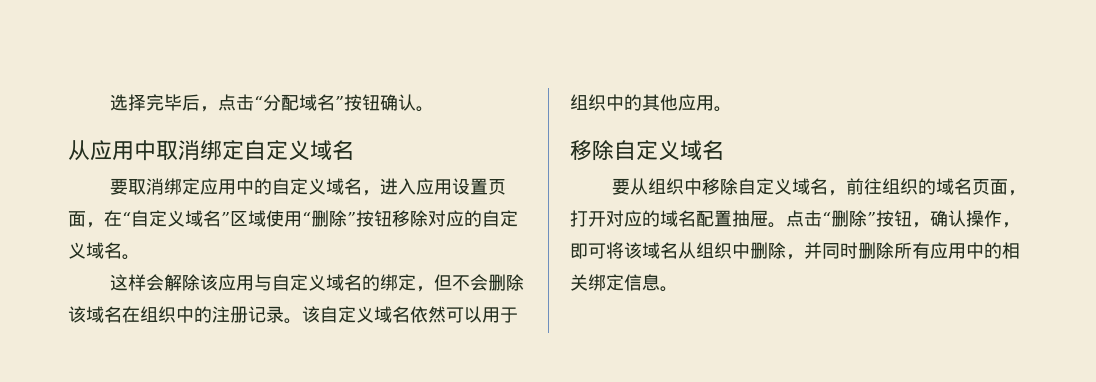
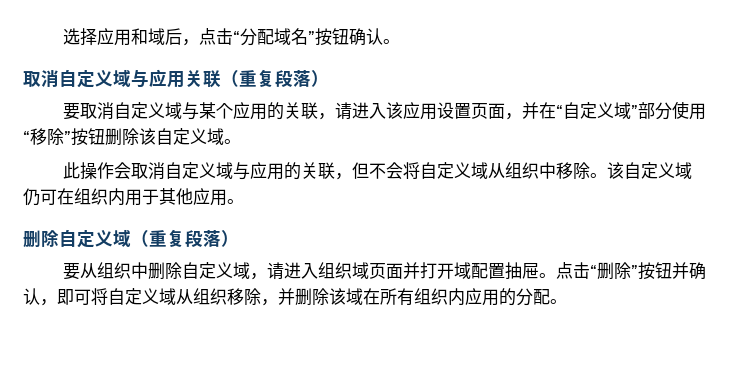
- 选择完毕后，点击“分配域名”按钮确认。
+ 选择应用和域后，点击“分配域名”按钮确认。
- 从应用中取消绑定自定义域名
- 要取消绑定应用中的自定义域名，进入应用设置页面，在“自定义域名”区域使用“删除”按钮移除对应的自定义域名。
- 这样会解除该应用与自定义域名的绑定，但不会删除该域名在组织中的注册记录。该自定义域名依然可以用于组织中的其他应用。
- 移除自定义域名
+ 取消自定义域与应用关联（重复段落）
+ 要取消自定义域与某个应用的关联，请进入该应用设置页面，并在“自定义域”部分使用“移除”按钮删除该自定义域。
+ 此操作会取消自定义域与应用的关联，但不会将自定义域从组织中移除。该自定义域仍可在组织内用于其他应用。
+ 删除自定义域（重复段落）
- 要从组织中移除自定义域名，前往组织的域名页面，打开对应的域名配置抽屉。
+ 要从组织中删除自定义域，请进入组织域页面并打开域配置抽屉。
- 点击“删除”按钮，确认操作，即可将该域名从组织中删除，并同时删除所有应用中的相关绑定信息。
+ 点击“删除”按钮并确认，即可将自定义域从组织移除，并删除该域在所有组织内应用的分配。

